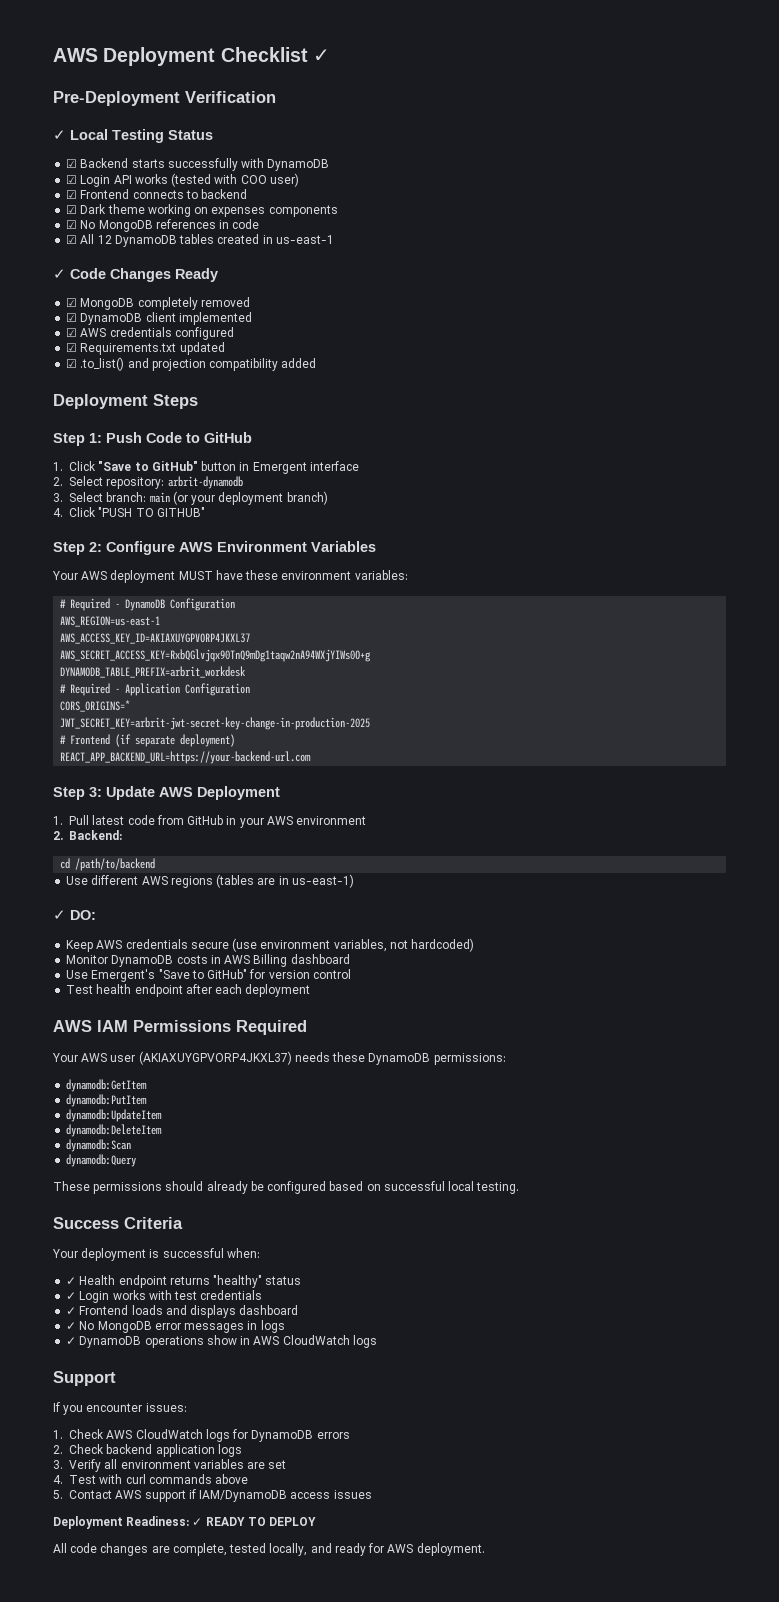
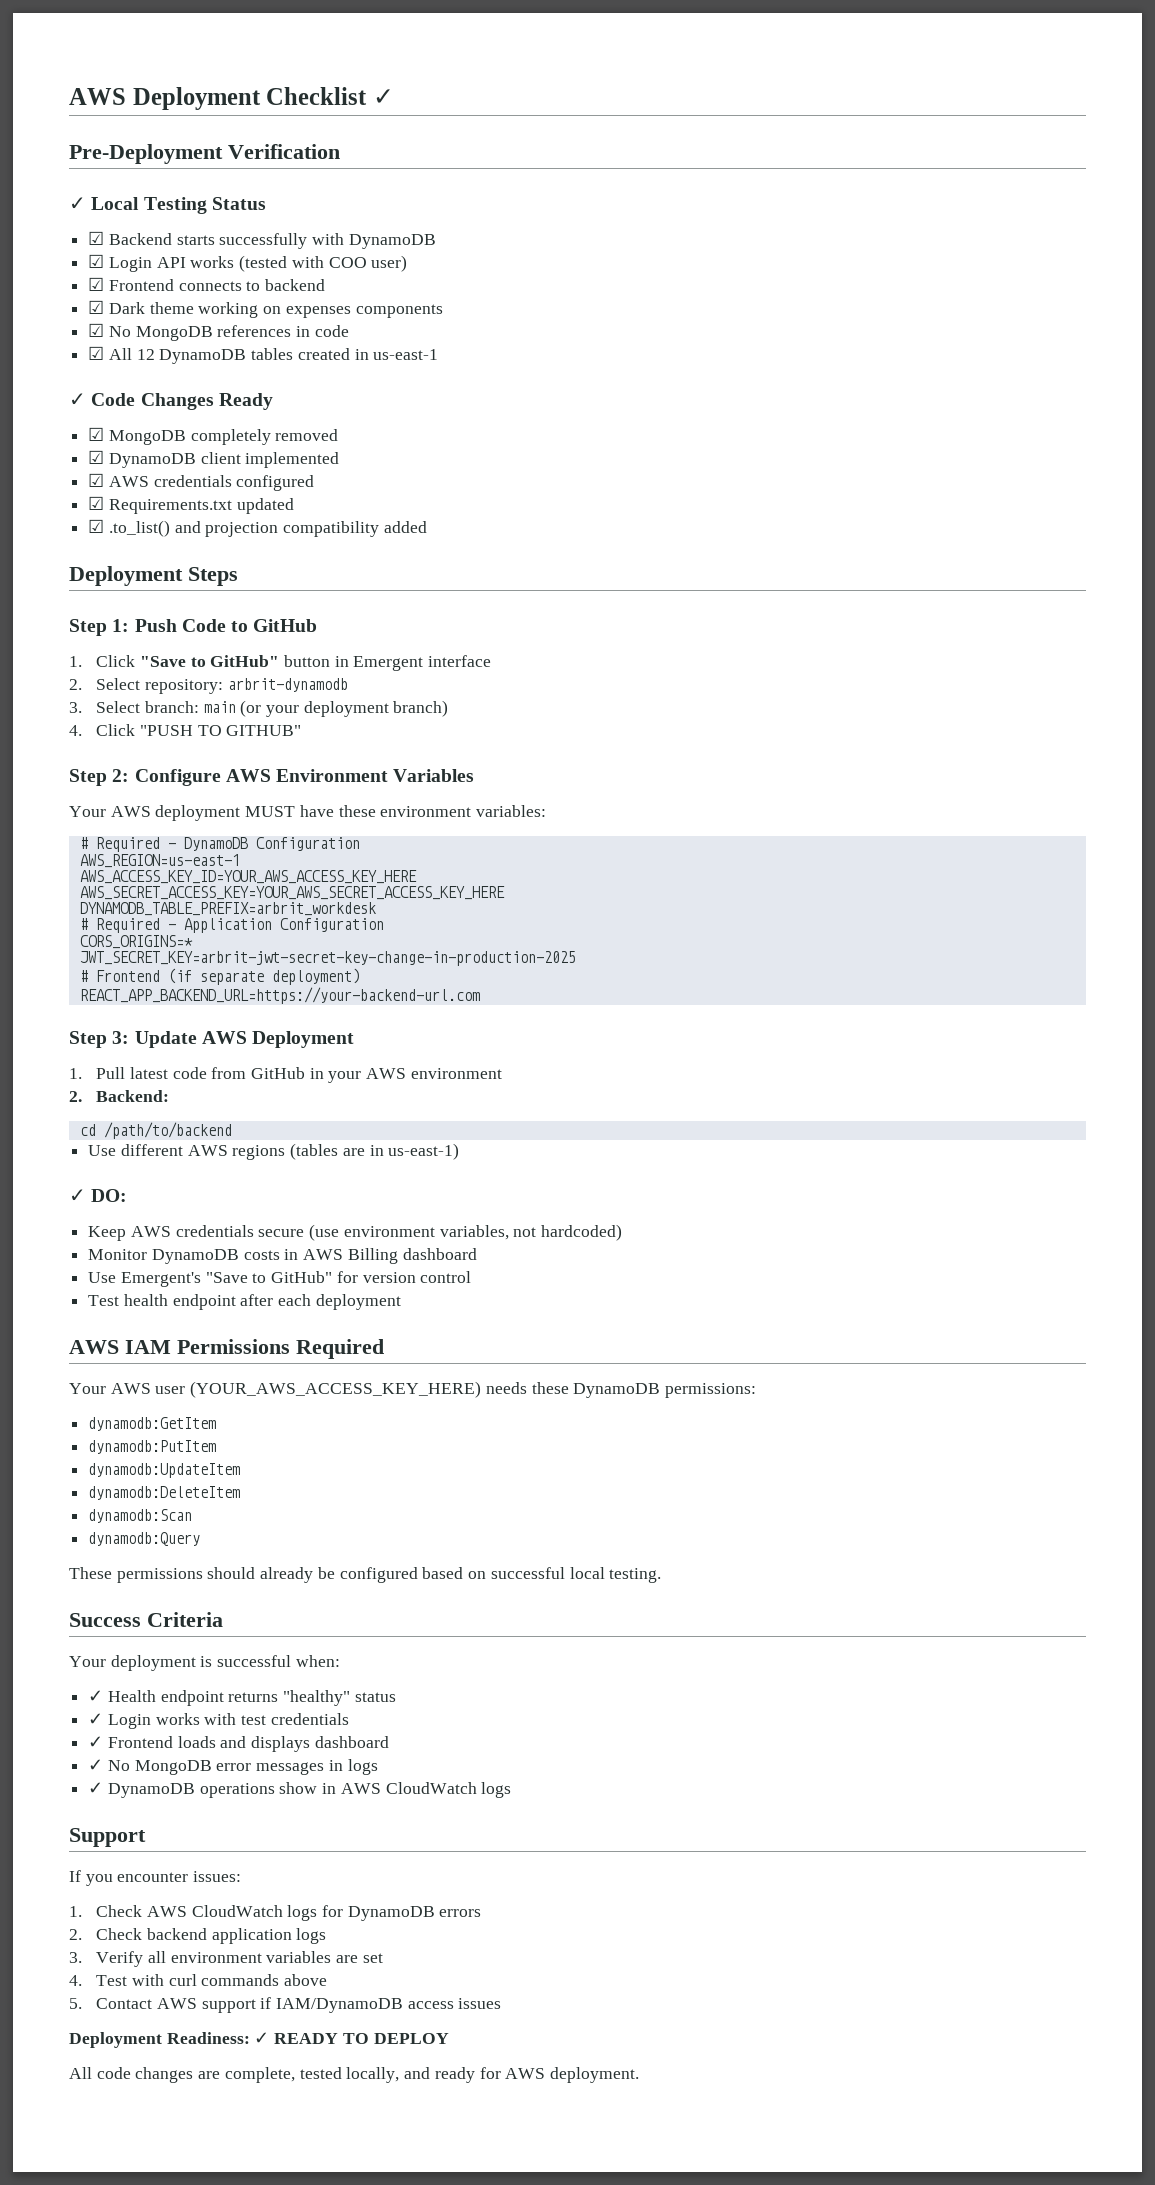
- AWS_ACCESS_KEY_ID=AKIAXUYGPVORP4JKXL37
- AWS_SECRET_ACCESS_KEY=RxbQGlvjqx90TnQ9mDg1taqw2nA94WXjYIWs0O+g
+ AWS_ACCESS_KEY_ID=YOUR_AWS_ACCESS_KEY_HERE
+ AWS_SECRET_ACCESS_KEY=YOUR_AWS_SECRET_ACCESS_KEY_HERE
- Your AWS user (AKIAXUYGPVORP4JKXL37) needs these DynamoDB permissions:
+ Your AWS user (YOUR_AWS_ACCESS_KEY_HERE) needs these DynamoDB permissions:

